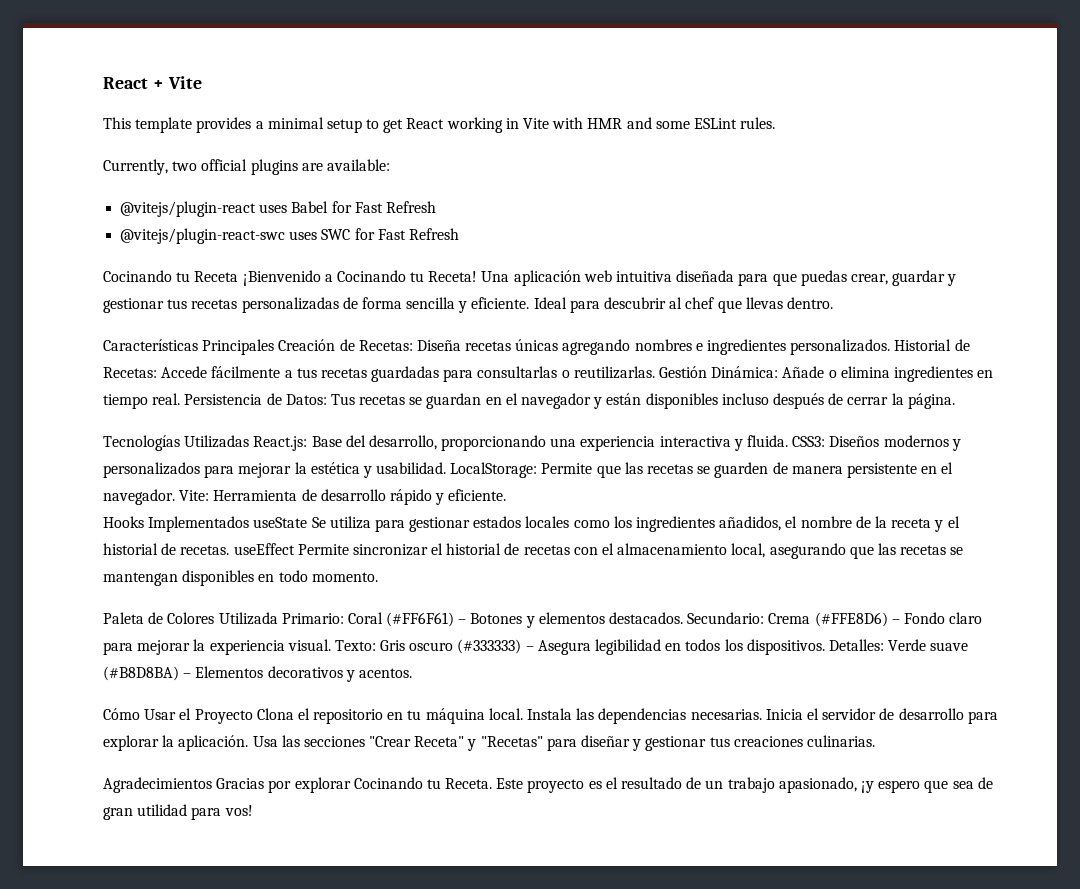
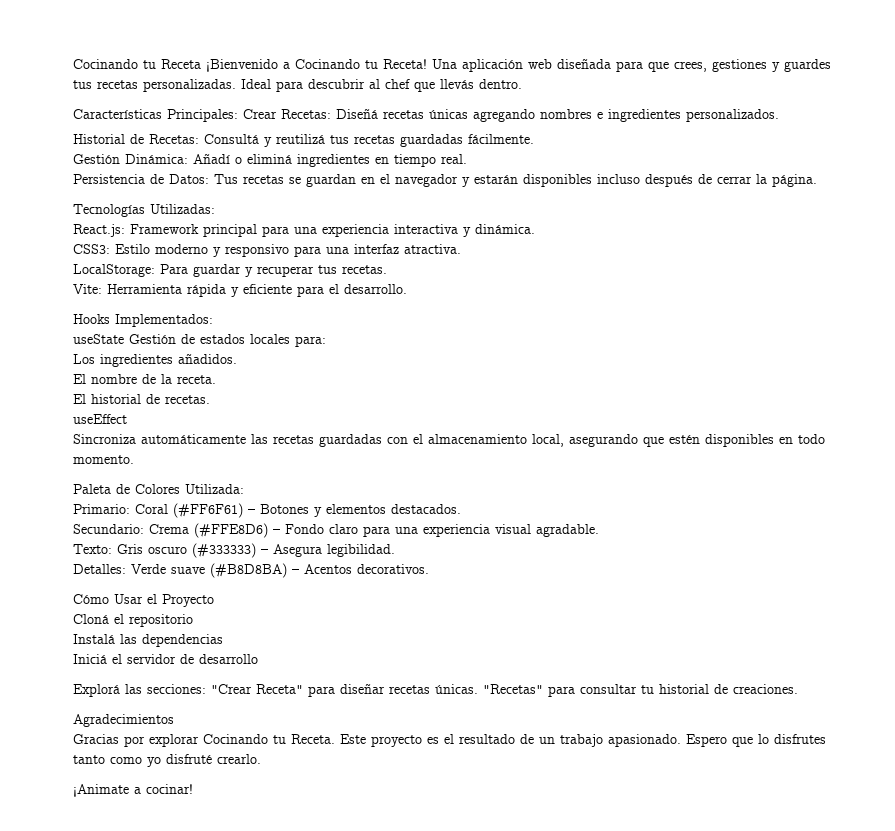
- React + Vite
- This template provides a minimal setup to get React working in Vite with HMR and some ESLint rules.
- Currently, two official plugins are available:
- @vitejs/plugin-react uses Babel for Fast Refresh
- @vitejs/plugin-react-swc uses SWC for Fast Refresh
- Una aplicación web intuitiva diseñada para que puedas crear, guardar y gestionar tus recetas personalizadas de forma sencilla y eficiente.
+ Una aplicación web diseñada para que crees, gestiones y guardes tus recetas personalizadas.
- Ideal para descubrir al chef que llevas dentro.
+ Ideal para descubrir al chef que llevás dentro.
- Características Principales Creación de Recetas: Diseña recetas únicas agregando nombres e ingredientes personalizados. Historial de Recetas: Accede fácilmente a tus recetas guardadas para consultarlas o reutilizarlas. Gestión Dinámica: Añade o elimina ingredientes en tiempo real. Persistencia de Datos: Tus recetas se guardan en el navegador y están disponibles incluso después de cerrar la página.
+ Características Principales: Crear Recetas: Diseñá recetas únicas agregando nombres e ingredientes personalizados.
+ Historial de Recetas: Consultá y reutilizá tus recetas guardadas fácilmente.
+ Gestión Dinámica: Añadí o eliminá ingredientes en tiempo real.
+ Persistencia de Datos: Tus recetas se guardan en el navegador y estarán disponibles incluso después de cerrar la página.
- Tecnologías Utilizadas React.js: Base del desarrollo, proporcionando una experiencia interactiva y fluida. CSS3: Diseños modernos y personalizados para mejorar la estética y usabilidad. LocalStorage: Permite que las recetas se guarden de manera persistente en el navegador. Vite: Herramienta de desarrollo rápido y eficiente.
- Hooks Implementados useState Se utiliza para gestionar estados locales como los ingredientes añadidos, el nombre de la receta y el historial de recetas. useEffect Permite sincronizar el historial de recetas con el almacenamiento local, asegurando que las recetas se mantengan disponibles en todo momento.
+ Tecnologías Utilizadas:
+ React.js: Framework principal para una experiencia interactiva y dinámica.
+ CSS3: Estilo moderno y responsivo para una interfaz atractiva.
+ LocalStorage: Para guardar y recuperar tus recetas.
+ Vite: Herramienta rápida y eficiente para el desarrollo.
+ Hooks Implementados:
+ useState Gestión de estados locales para:
+ Los ingredientes añadidos.
+ El nombre de la receta.
+ El historial de recetas.
+ useEffect
+ Sincroniza automáticamente las recetas guardadas con el almacenamiento local, asegurando que estén disponibles en todo momento.
- Paleta de Colores Utilizada Primario: Coral (#FF6F61) – Botones y elementos destacados. Secundario: Crema (#FFE8D6) – Fondo claro para mejorar la experiencia visual. Texto: Gris oscuro (#333333) – Asegura legibilidad en todos los dispositivos. Detalles: Verde suave (#B8D8BA) – Elementos decorativos y acentos.
+ Paleta de Colores Utilizada:
+ Primario: Coral (#FF6F61) – Botones y elementos destacados.
+ Secundario: Crema (#FFE8D6) – Fondo claro para una experiencia visual agradable.
+ Texto: Gris oscuro (#333333) – Asegura legibilidad.
+ Detalles: Verde suave (#B8D8BA) – Acentos decorativos.
- Cómo Usar el Proyecto Clona el repositorio en tu máquina local. Instala las dependencias necesarias. Inicia el servidor de desarrollo para explorar la aplicación. Usa las secciones "Crear Receta" y "Recetas" para diseñar y gestionar tus creaciones culinarias.
+ Cómo Usar el Proyecto
+ Cloná el repositorio
+ Instalá las dependencias
+ Iniciá el servidor de desarrollo
+ Explorá las secciones: "Crear Receta" para diseñar recetas únicas. "Recetas" para consultar tu historial de creaciones.
- Agradecimientos Gracias por explorar Cocinando tu Receta.
+ Agradecimientos
+ Gracias por explorar Cocinando tu Receta.
- Este proyecto es el resultado de un trabajo apasionado, ¡y espero que sea de gran utilidad para vos!
+ Este proyecto es el resultado de un trabajo apasionado. Espero que lo disfrutes tanto como yo disfruté crearlo.
+ ¡Animate a cocinar!

